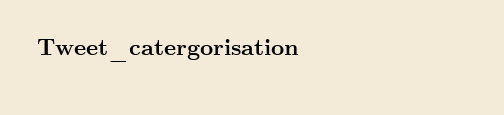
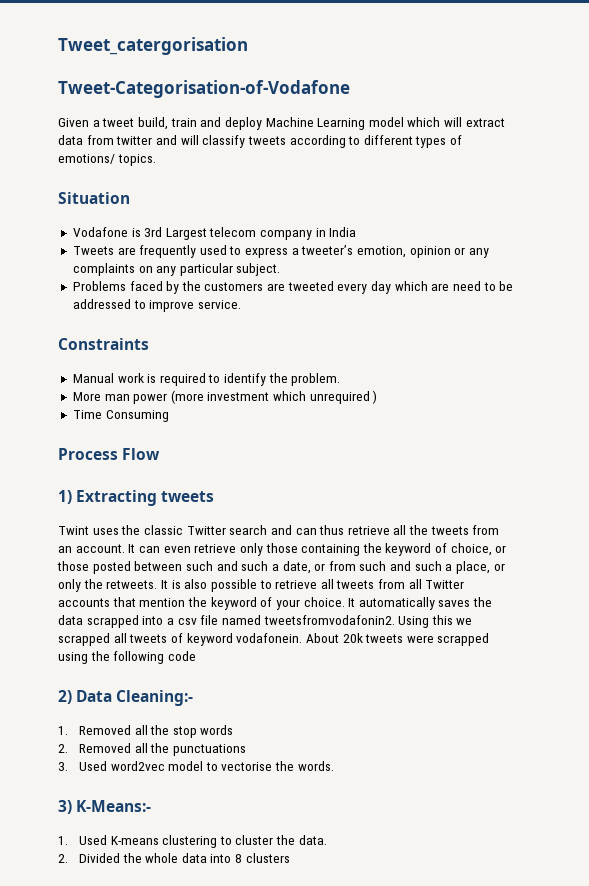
+ Tweet-Categorisation-of-Vodafone
+ Given a tweet build, train and deploy Machine Learning model which will extract data from twitter and will classify tweets according to different types of emotions/ topics.
+ Situation
+ Vodafone is 3rd Largest telecom company in India
+ Tweets are frequently used to express a tweeter’s emotion, opinion or any complaints on any particular subject.
+ Problems faced by the customers are tweeted every day which are need to be addressed to improve service.
+ Constraints
+ Manual work is required to identify the problem.
+ More man power (more investment which unrequired )
+ Time Consuming
+ Process Flow
+ 1) Extracting tweets
+ Twint uses the classic Twitter search and can thus retrieve all the tweets from an account. It can even retrieve only those containing the keyword of choice, or those posted between such and such a date, or from such and such a place, or only the retweets. It is also possible to retrieve all tweets from all Twitter accounts that mention the keyword of your choice. It automatically saves the data scrapped into a csv file named tweetsfromvodafonin2. Using this we scrapped all tweets of keyword vodafonein. About 20k tweets were scrapped using the following code
+ 2) Data Cleaning:-
+ 1. Removed all the stop words
+ 2. Removed all the punctuations
+ 3. Used word2vec model to vectorise the words.
+ 3) K-Means:-
+ 1. Used K-means clustering to cluster the data.
+ 2. Divided the whole data into 8 clusters

